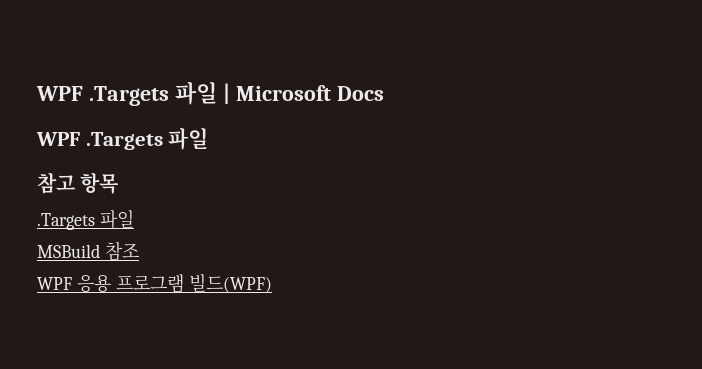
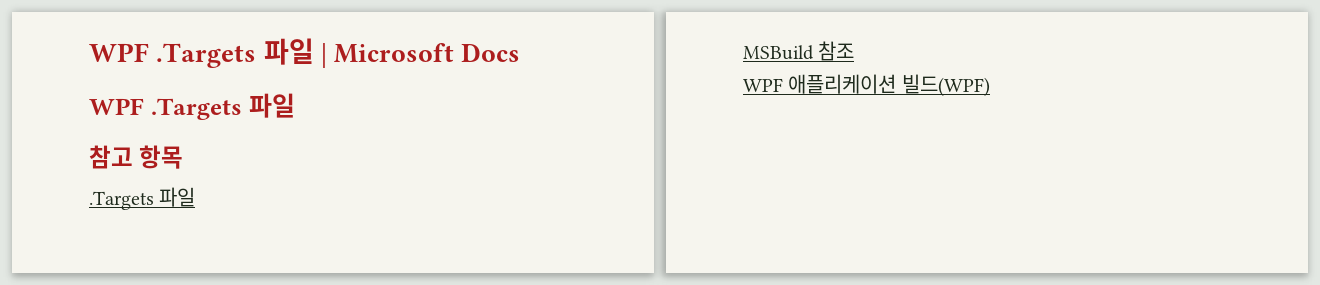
- WPF 응용 프로그램 빌드(WPF)
+ WPF 애플리케이션 빌드(WPF)

